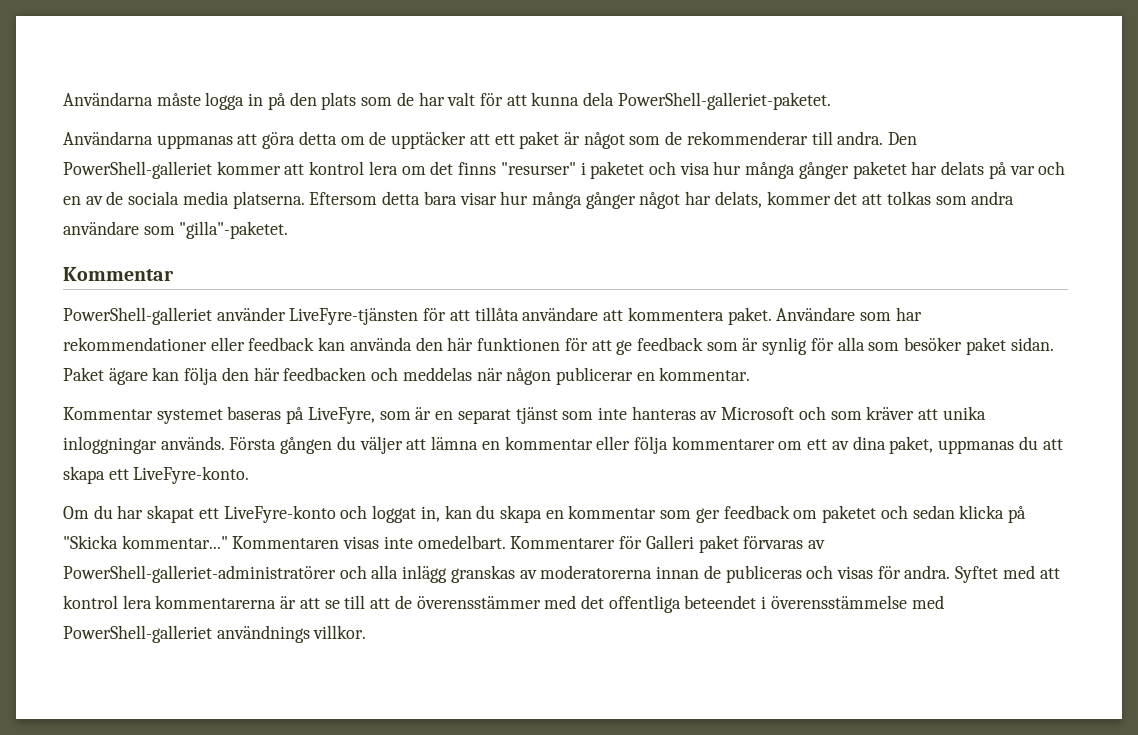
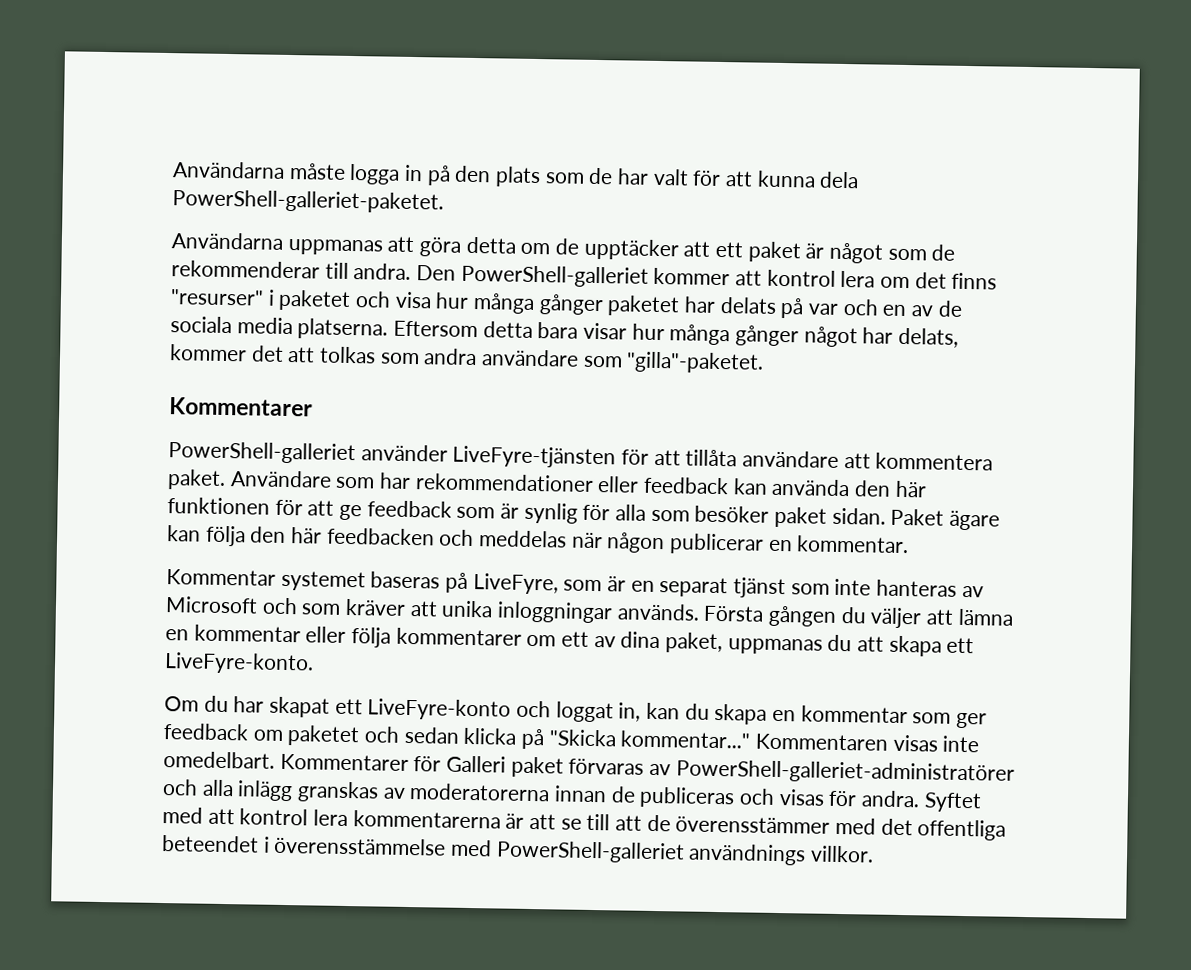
  Eftersom detta bara visar hur många gånger något har delats, kommer det att tolkas som andra användare som "gilla"-paketet.
- Kommentar
+ Kommentarer

